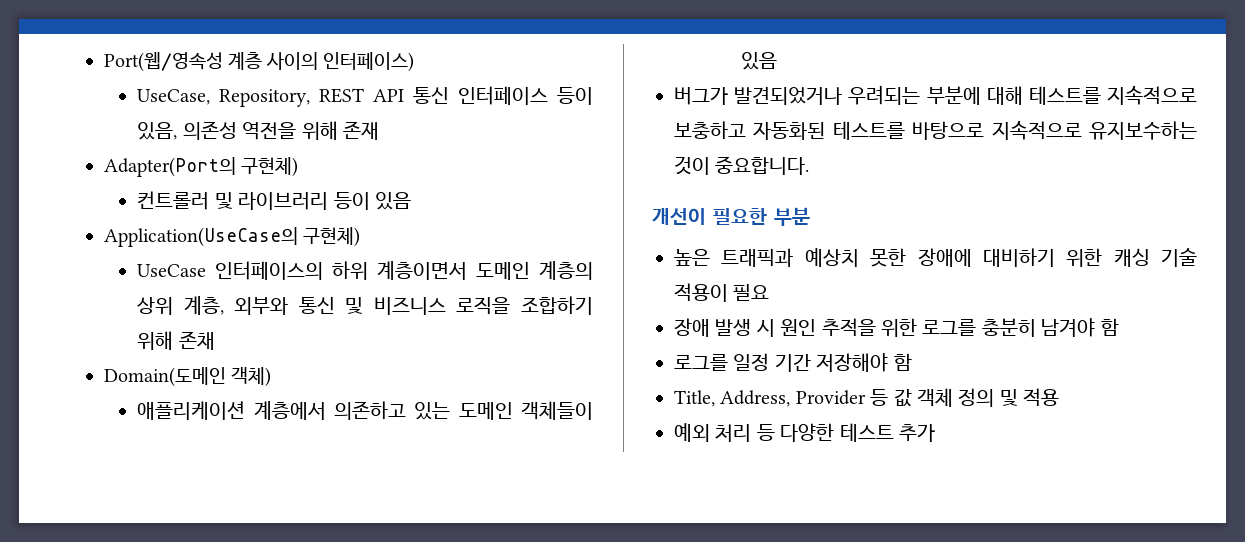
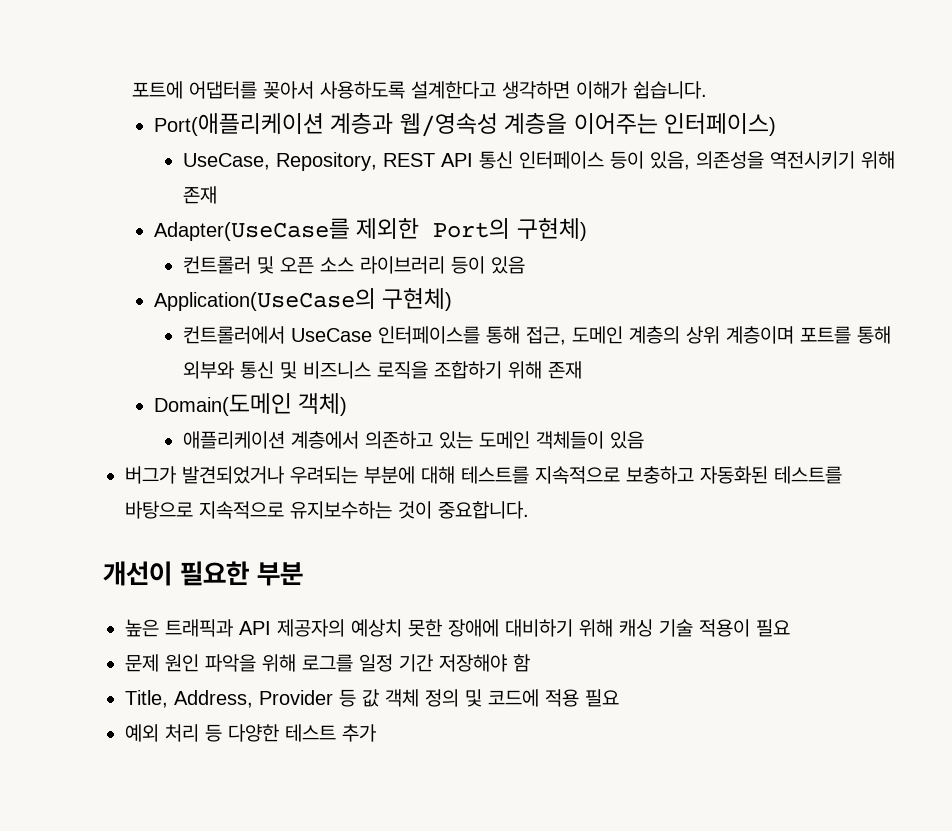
- Port(웹/영속성 계층 사이의 인터페이스)
+ 포트에 어댑터를 꽂아서 사용하도록 설계한다고 생각하면 이해가 쉽습니다.
+ Port(애플리케이션 계층과 웹/영속성 계층을 이어주는 인터페이스)
- UseCase, Repository, REST API 통신 인터페이스 등이 있음, 의존성 역전을 위해 존재
- Adapter(Port의 구현체)
+ UseCase, Repository, REST API 통신 인터페이스 등이 있음, 의존성을 역전시키기 위해 존재
+ Adapter(UseCase를 제외한 Port의 구현체)
- 컨트롤러 및 라이브러리 등이 있음
+ 컨트롤러 및 오픈 소스 라이브러리 등이 있음
- UseCase 인터페이스의 하위 계층이면서 도메인 계층의 상위 계층, 외부와 통신 및 비즈니스 로직을 조합하기 위해 존채
+ 컨트롤러에서 UseCase 인터페이스를 통해 접근, 도메인 계층의 상위 계층이며 포트를 통해 외부와 통신 및 비즈니스 로직을 조합하기 위해 존재
- 높은 트래픽과 예상치 못한 장애에 대비하기 위한 캐싱 기술 적용이 필요
+ 높은 트래픽과 API 제공자의 예상치 못한 장애에 대비하기 위해 캐싱 기술 적용이 필요
- 장애 발생 시 원인 추적을 위한 로그를 충분히 남겨야 함
- 로그를 일정 기간 저장해야 함
+ 문제 원인 파악을 위해 로그를 일정 기간 저장해야 함
- Title, Address, Provider 등 값 객체 정의 및 적용
+ Title, Address, Provider 등 값 객체 정의 및 코드에 적용 필요

